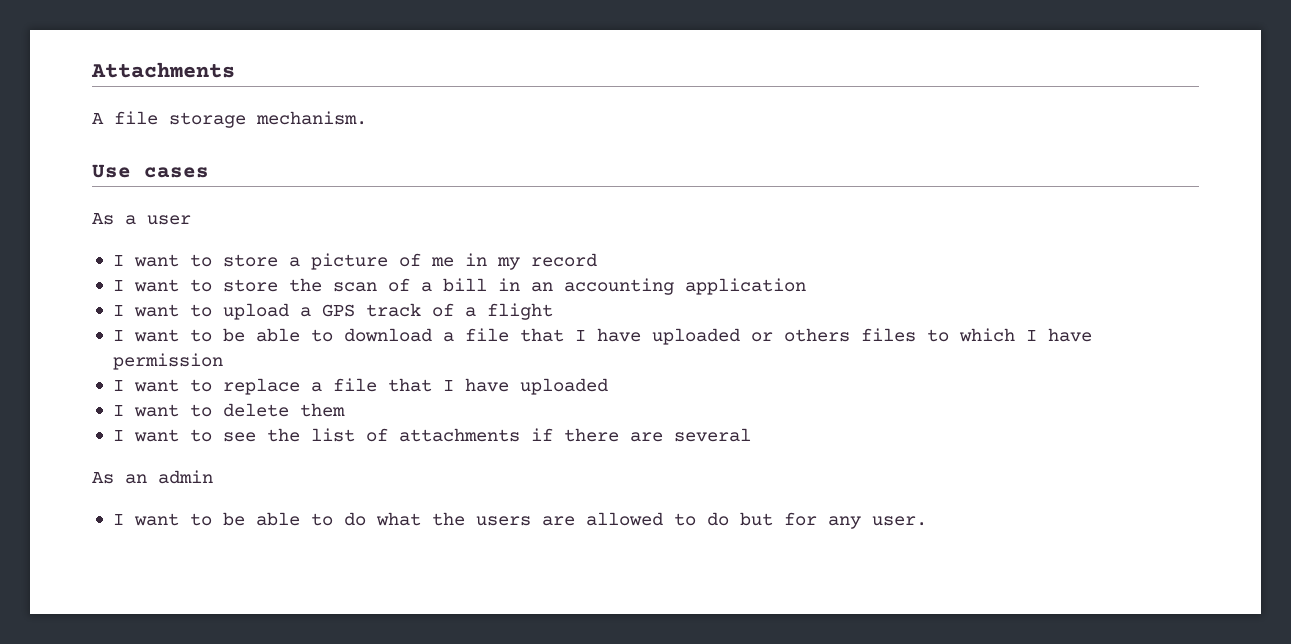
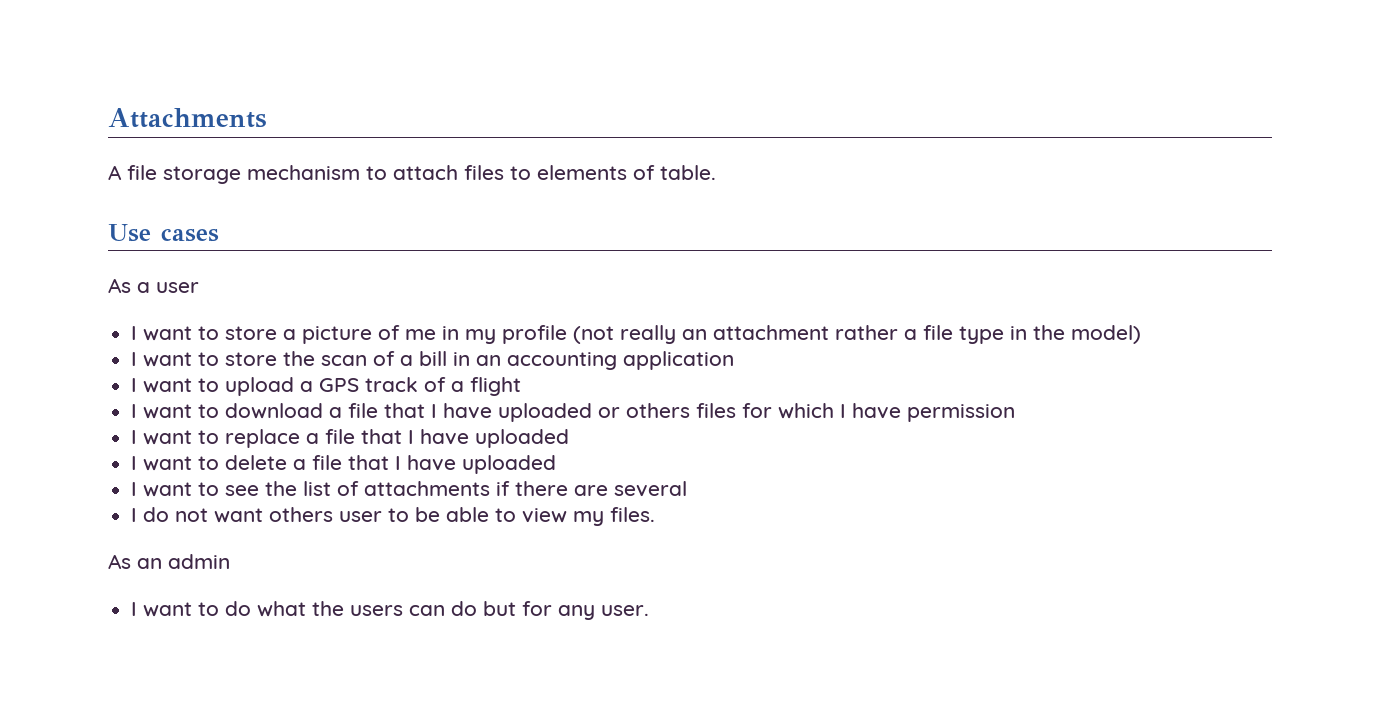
- A file storage mechanism.
+ A file storage mechanism to attach files to elements of table.
- I want to store a picture of me in my record
+ I want to store a picture of me in my profile (not really an attachment rather a file type in the model)
- I want to be able to download a file that I have uploaded or others files to which I have permission
+ I want to download a file that I have uploaded or others files for which I have permission
- I want to delete them
+ I want to delete a file that I have uploaded
+ I do not want others user to be able to view my files.
- I want to be able to do what the users are allowed to do but for any user.
+ I want to do what the users can do but for any user.

